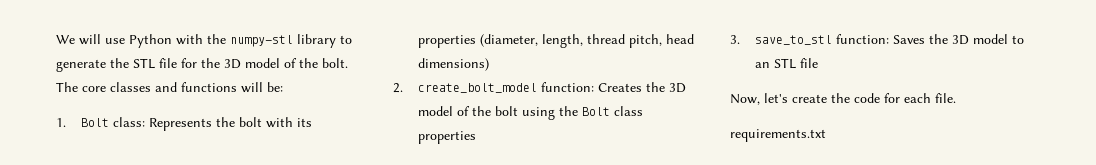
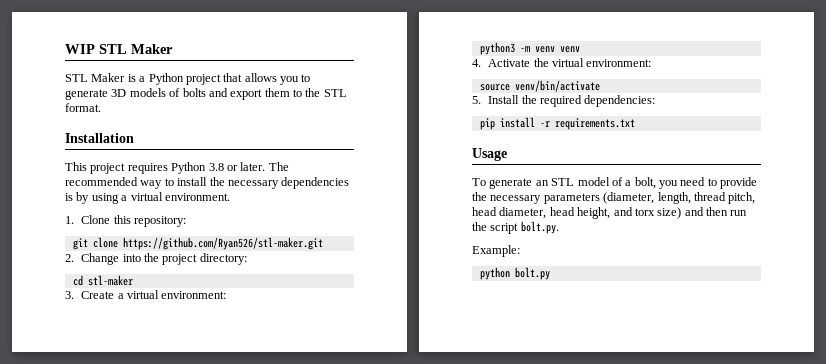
- We will use Python with the numpy-stl library to generate the STL file for the 3D model of the bolt. The core classes and functions will be:
- 1. Bolt class: Represents the bolt with its properties (diameter, length, thread pitch, head dimensions)
- 2. create_bolt_model function: Creates the 3D model of the bolt using the Bolt class properties
- 3. save_to_stl function: Saves the 3D model to an STL file
- Now, let's create the code for each file.
- requirements.txt
+ WIP STL Maker
+ STL Maker is a Python project that allows you to generate 3D models of bolts and export them to the STL format.
+ Installation
+ This project requires Python 3.8 or later. The recommended way to install the necessary dependencies is by using a virtual environment.
+ 1. Clone this repository:
+ git clone https://github.com/Ryan526/stl-maker.git
+ 2. Change into the project directory:
+ cd stl-maker
+ 3. Create a virtual environment:
+ python3 -m venv venv
+ 4. Activate the virtual environment:
+ source venv/bin/activate
+ 5. Install the required dependencies:
+ pip install -r requirements.txt
+ Usage
+ To generate an STL model of a bolt, you need to provide the necessary parameters (diameter, length, thread pitch, head diameter, head height, and torx size) and then run the script bolt.py.
+ Example:
+ python bolt.py

